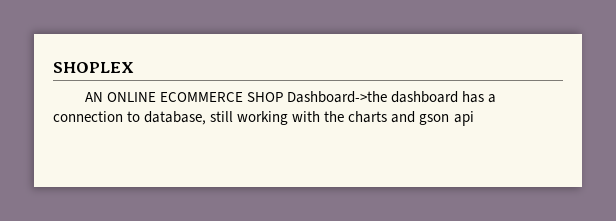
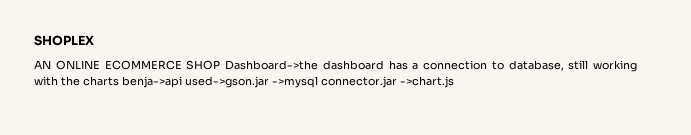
- AN ONLINE ECOMMERCE SHOP Dashboard->the dashboard has a connection to database, still working with the charts and gson api
+ AN ONLINE ECOMMERCE SHOP Dashboard->the dashboard has a connection to database, still working with the charts benja->api used->gson.jar ->mysql connector.jar ->chart.js

